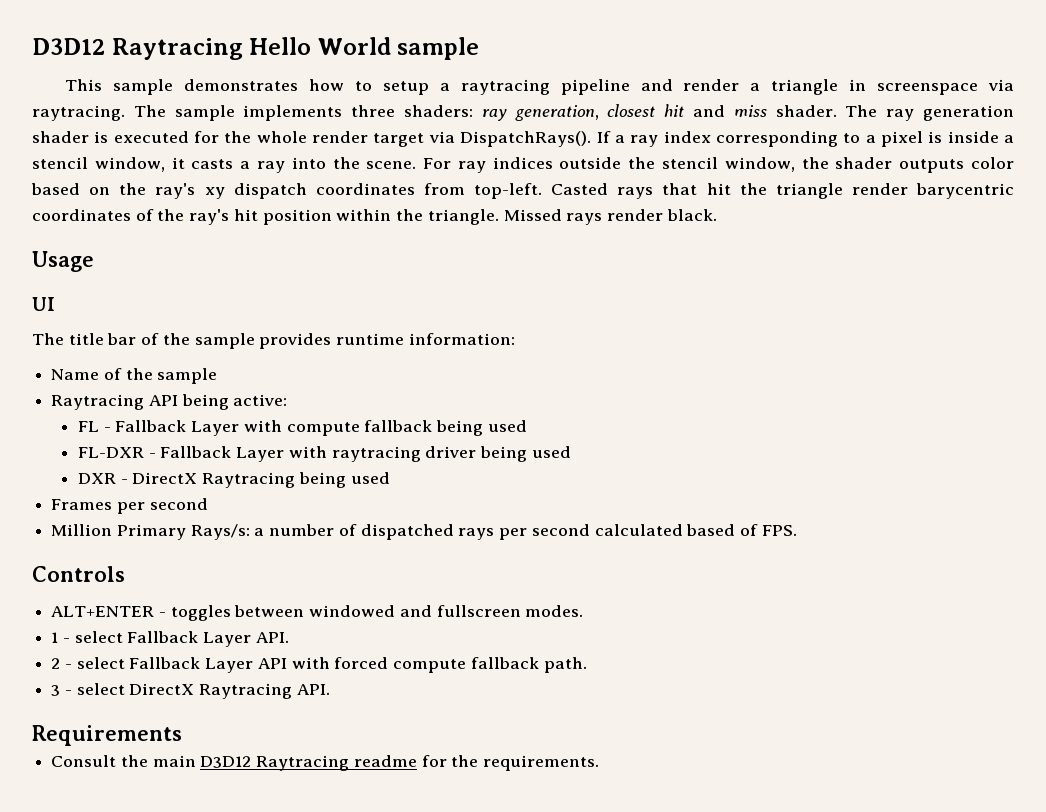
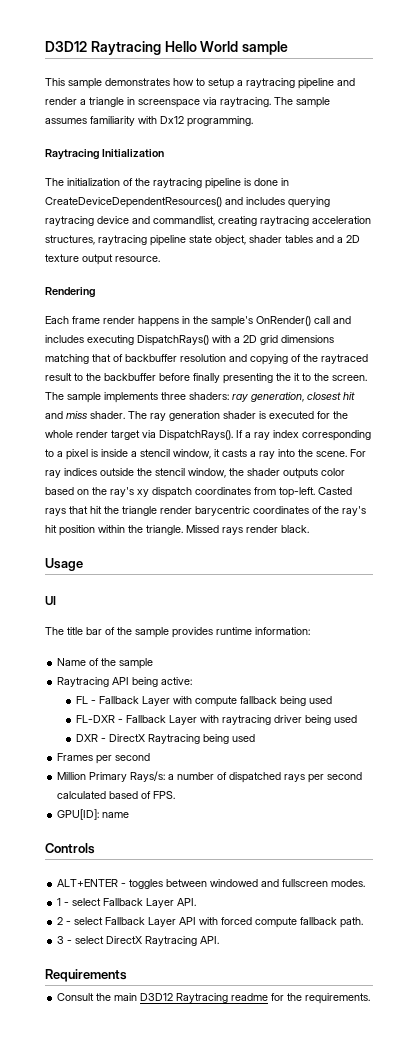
- The sample implements three shaders: ray generation, closest hit and miss shader.
+ The sample assumes familiarity with Dx12 programming.
+ Raytracing Initialization
+ The initialization of the raytracing pipeline is done in CreateDeviceDependentResources() and includes querying raytracing device and commandlist, creating raytracing acceleration structures, raytracing pipeline state object, shader tables and a 2D texture output resource.
+ Rendering
+ Each frame render happens in the sample's OnRender() call and includes executing DispatchRays() with a 2D grid dimensions matching that of backbuffer resolution and copying of the raytraced result to the backbuffer before finally presenting the it to the screen. The sample implements three shaders: ray generation, closest hit and miss shader.
+ GPU[ID]: name

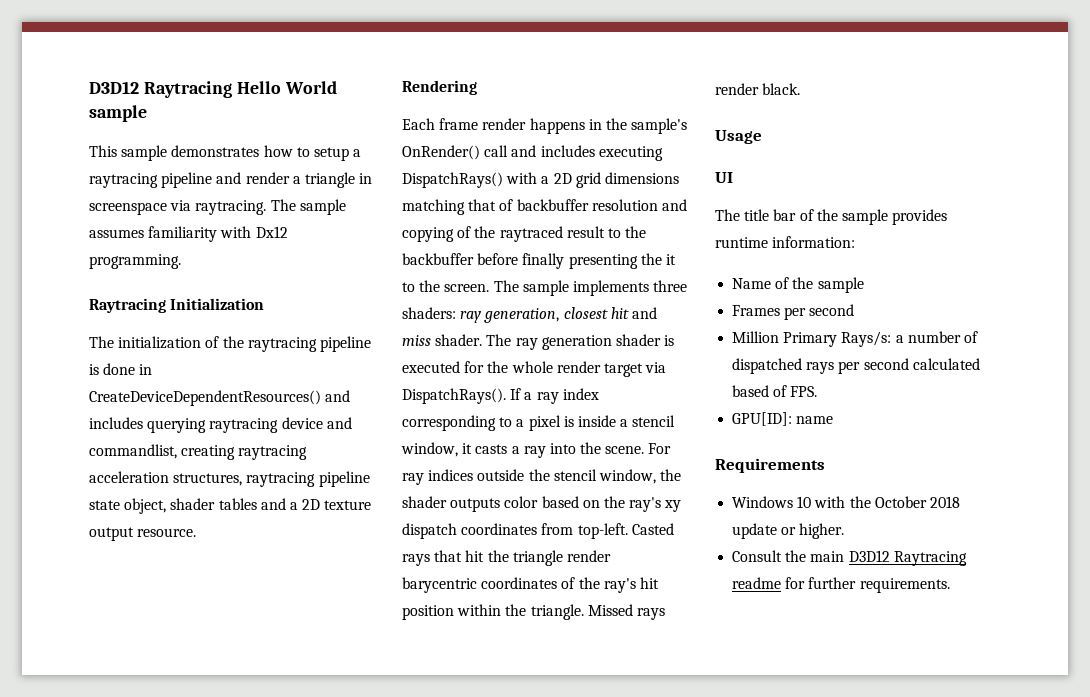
- Raytracing API being active:
- FL - Fallback Layer with compute fallback being used
- FL-DXR - Fallback Layer with raytracing driver being used
- DXR - DirectX Raytracing being used
- Controls
- ALT+ENTER - toggles between windowed and fullscreen modes.
- 1 - select Fallback Layer API.
- 2 - select Fallback Layer API with forced compute fallback path.
- 3 - select DirectX Raytracing API.
  Requirements
+ Windows 10 with the October 2018 update or higher.
- Consult the main D3D12 Raytracing readme for the requirements.
+ Consult the main D3D12 Raytracing readme for further requirements.

